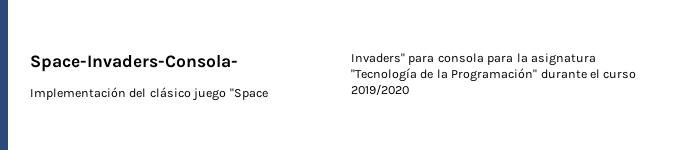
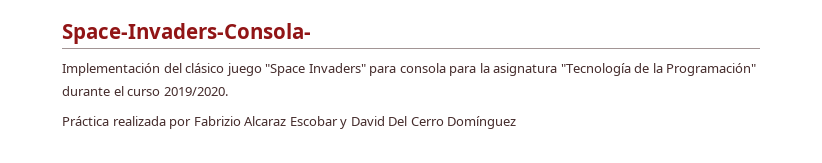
- Implementación del clásico juego "Space Invaders" para consola para la asignatura "Tecnología de la Programación" durante el curso 2019/2020
+ Implementación del clásico juego "Space Invaders" para consola para la asignatura "Tecnología de la Programación" durante el curso 2019/2020.
+ Práctica realizada por Fabrizio Alcaraz Escobar y David Del Cerro Domínguez

